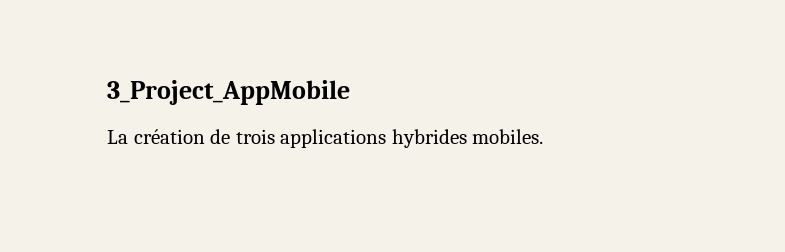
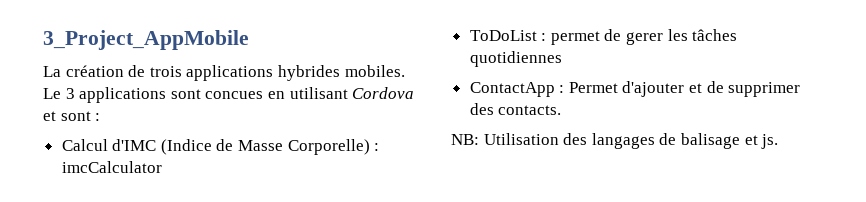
+ Le 3 applications sont concues en utilisant Cordova et sont :
+ Calcul d'IMC (Indice de Masse Corporelle) : imcCalculator
+ ToDoList : permet de gerer les tâches quotidiennes
+ ContactApp : Permet d'ajouter et de supprimer des contacts.
+ NB: Utilisation des langages de balisage et js.

